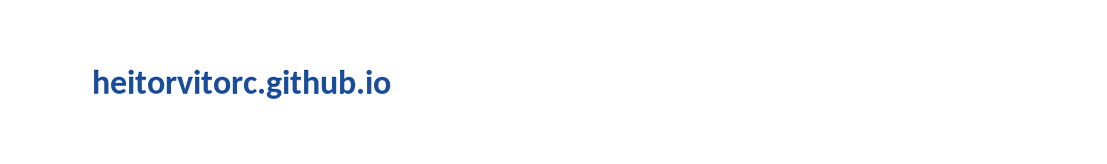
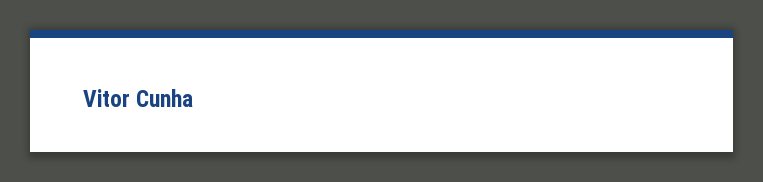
- heitorvitorc.github.io
+ Vitor Cunha

